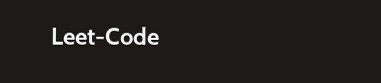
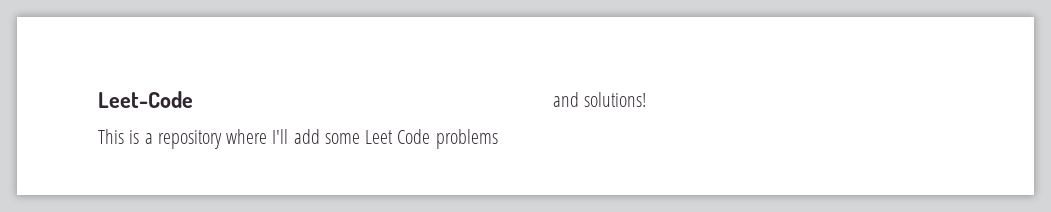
+ This is a repository where I'll add some Leet Code problems and solutions!

